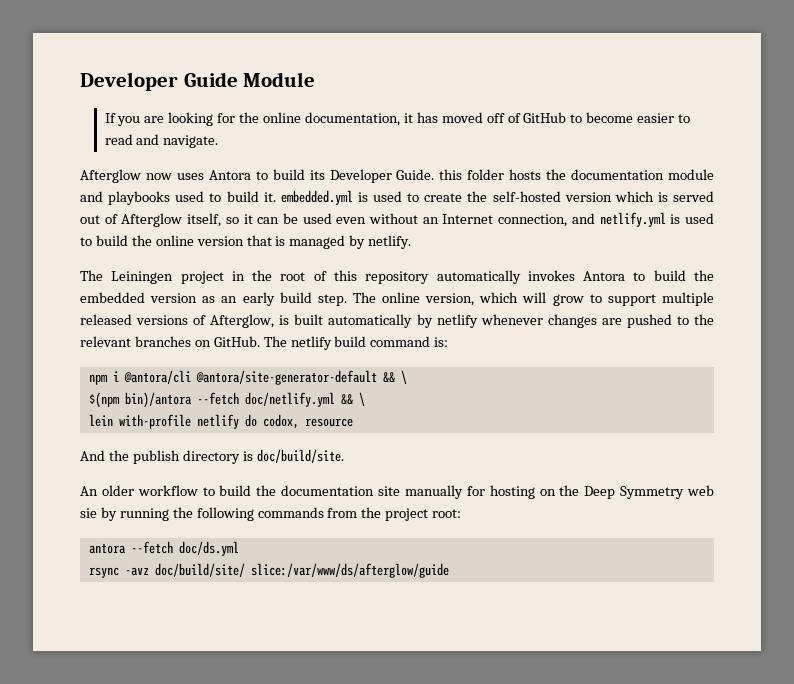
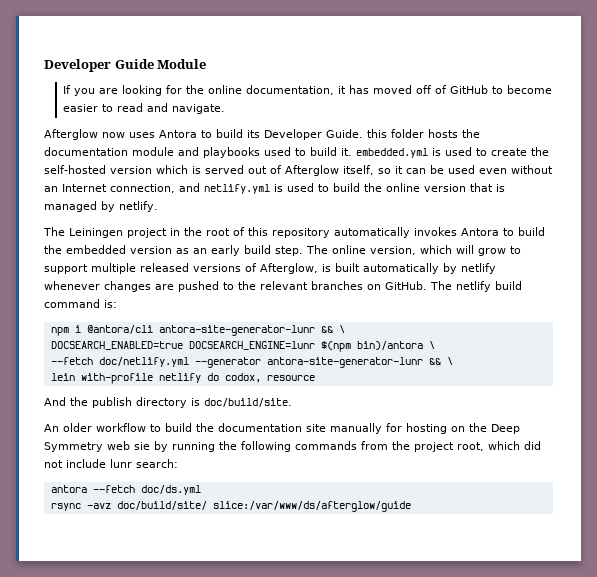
- npm i @antora/cli @antora/site-generator-default && \
- $(npm bin)/antora --fetch doc/netlify.yml && \
+ npm i @antora/cli antora-site-generator-lunr && \
+ DOCSEARCH_ENABLED=true DOCSEARCH_ENGINE=lunr $(npm bin)/antora \
+ --fetch doc/netlify.yml --generator antora-site-generator-lunr && \
- An older workflow to build the documentation site manually for hosting on the Deep Symmetry web sie by running the following commands from the project root:
+ An older workflow to build the documentation site manually for hosting on the Deep Symmetry web sie by running the following commands from the project root, which did not include lunr search:

